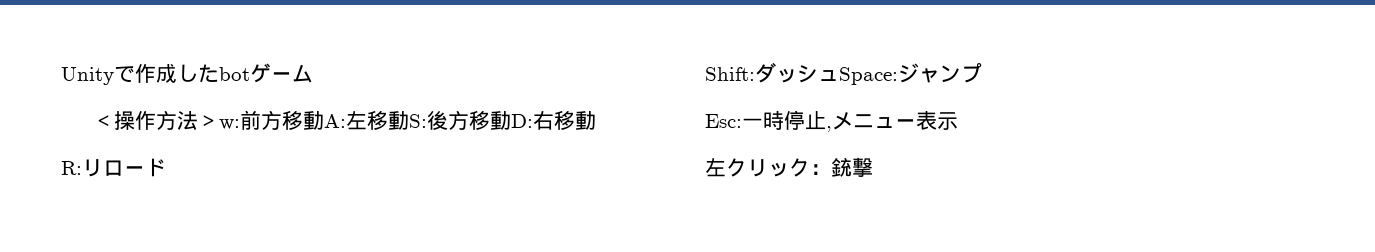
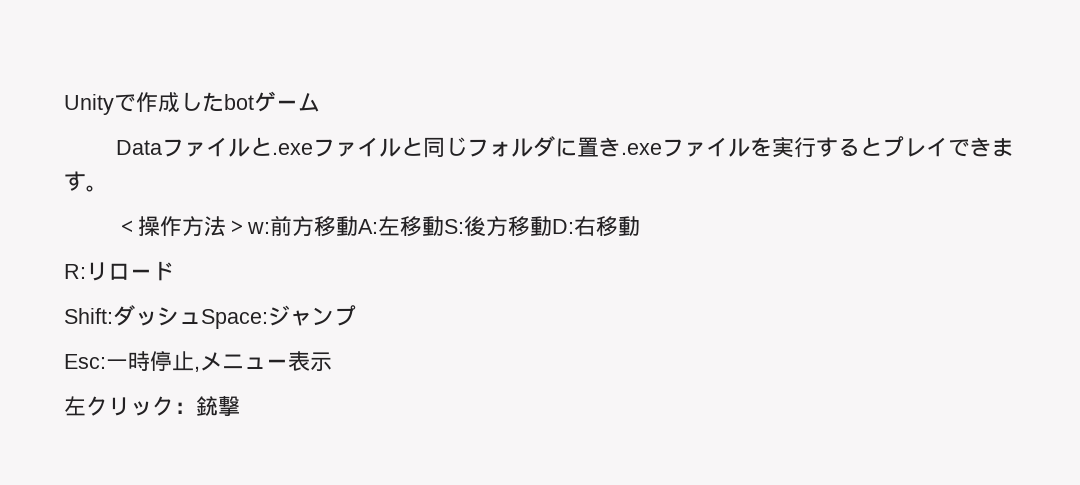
+ Dataファイルと.exeファイルと同じフォルダに置き.exeファイルを実行するとプレイできます。

